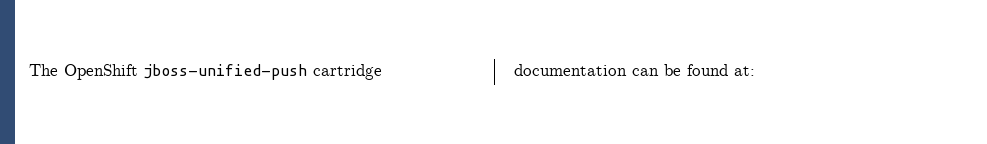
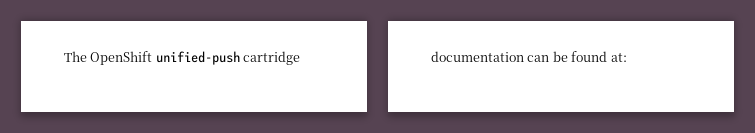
- The OpenShift jboss-unified-push cartridge documentation can be found at:
+ The OpenShift unified-push cartridge documentation can be found at:

